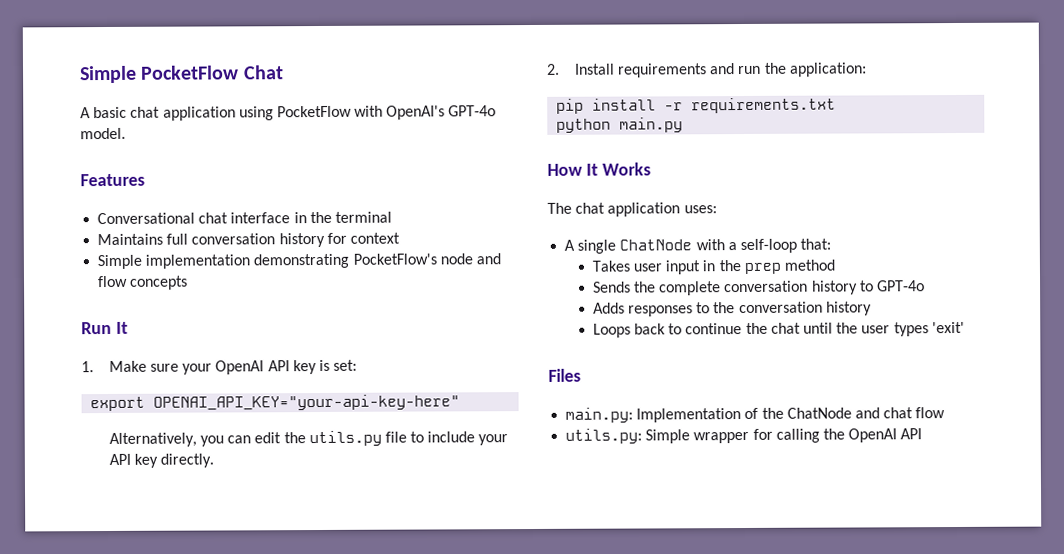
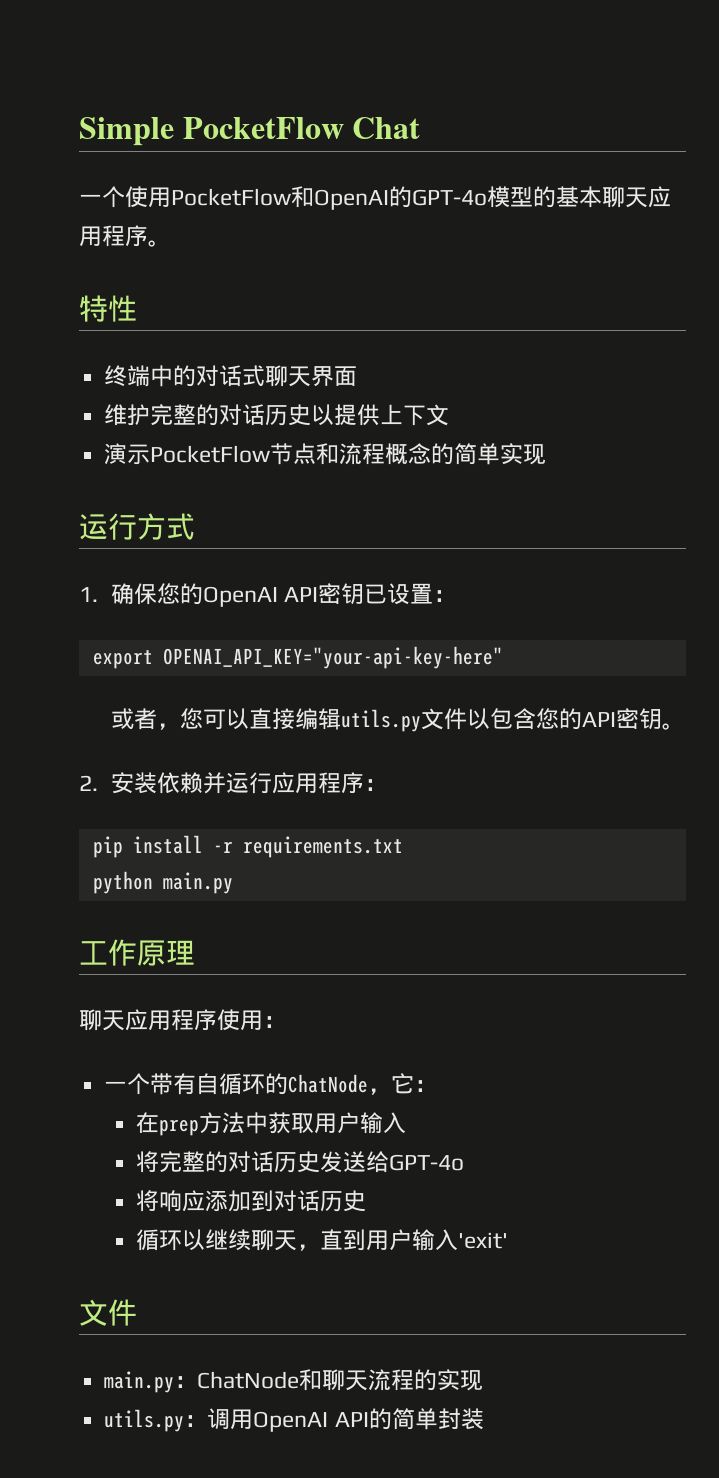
- A basic chat application using PocketFlow with OpenAI's GPT-4o model.
- Features
- Conversational chat interface in the terminal
- Maintains full conversation history for context
- Simple implementation demonstrating PocketFlow's node and flow concepts
- Run It
- 1. Make sure your OpenAI API key is set:
+ 一个使用PocketFlow和OpenAI的GPT-4o模型的基本聊天应用程序。
+ 特性
+ 终端中的对话式聊天界面
+ 维护完整的对话历史以提供上下文
+ 演示PocketFlow节点和流程概念的简单实现
+ 运行方式
+ 1.确保您的OpenAI API密钥已设置：
  export OPENAI_API_KEY="your-api-key-here"
- Alternatively, you can edit the utils.py file to include your API key directly.
- 2. Install requirements and run the application:
+ 或者，您可以直接编辑utils.py文件以包含您的API密钥。
+ 2.安装依赖并运行应用程序：
- How It Works
- The chat application uses:
- A single ChatNode with a self-loop that:
- Takes user input in the prep method
- Sends the complete conversation history to GPT-4o
- Adds responses to the conversation history
- Loops back to continue the chat until the user types 'exit'
- Files
- main.py: Implementation of the ChatNode and chat flow
- utils.py: Simple wrapper for calling the OpenAI API
+ 工作原理
+ 聊天应用程序使用：
+ 一个带有自循环的ChatNode，它：
+ 在prep方法中获取用户输入
+ 将完整的对话历史发送给GPT-4o
+ 将响应添加到对话历史
+ 循环以继续聊天，直到用户输入'exit'
+ 文件
+ main.py：ChatNode和聊天流程的实现
+ utils.py：调用OpenAI API的简单封装

